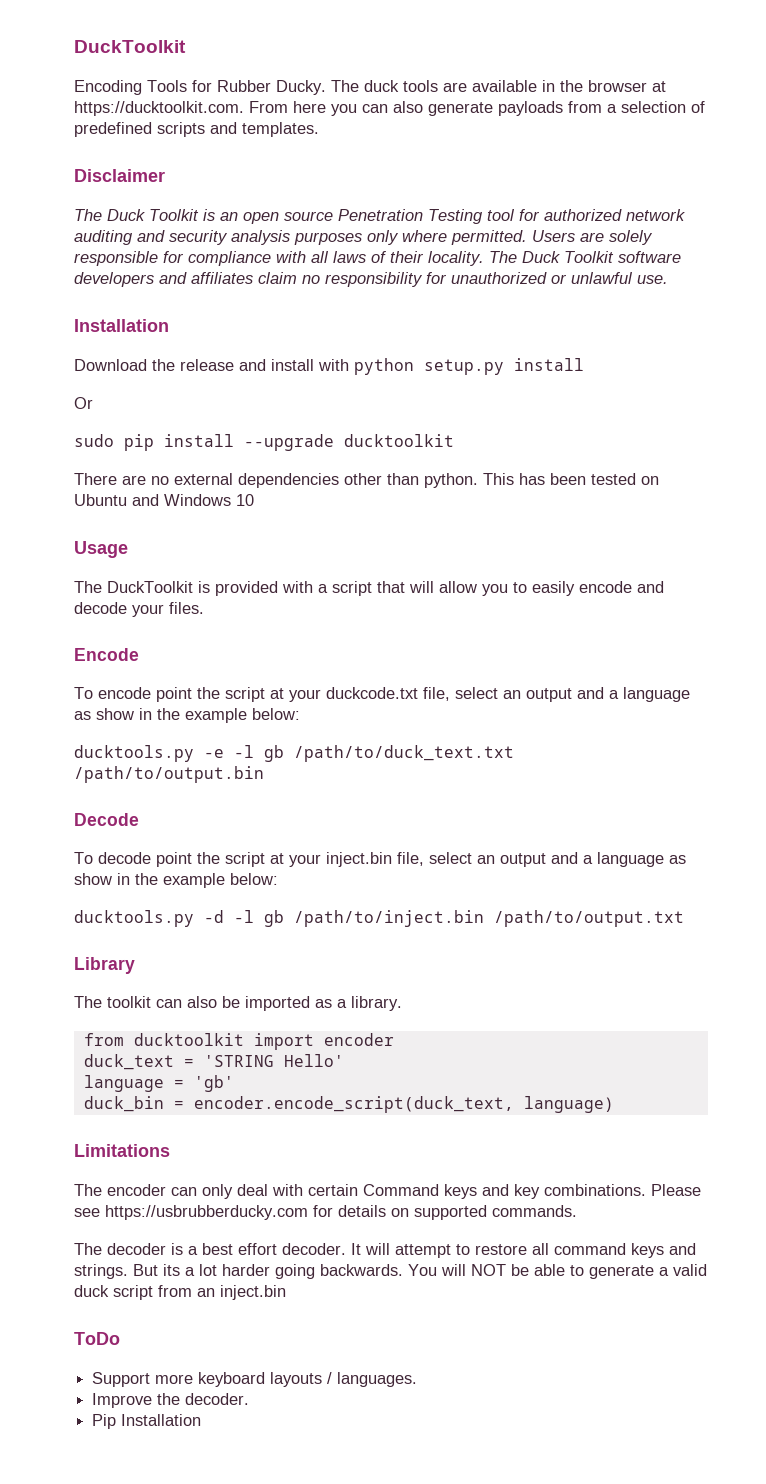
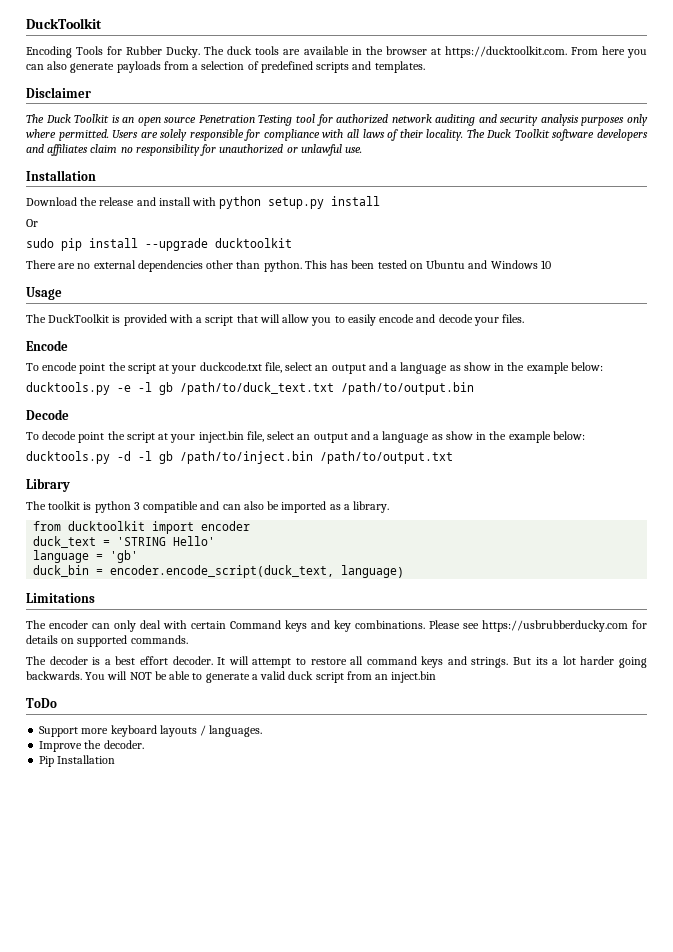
- The toolkit can also be imported as a library.
+ The toolkit is python 3 compatible and can also be imported as a library.

